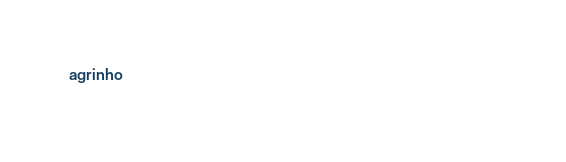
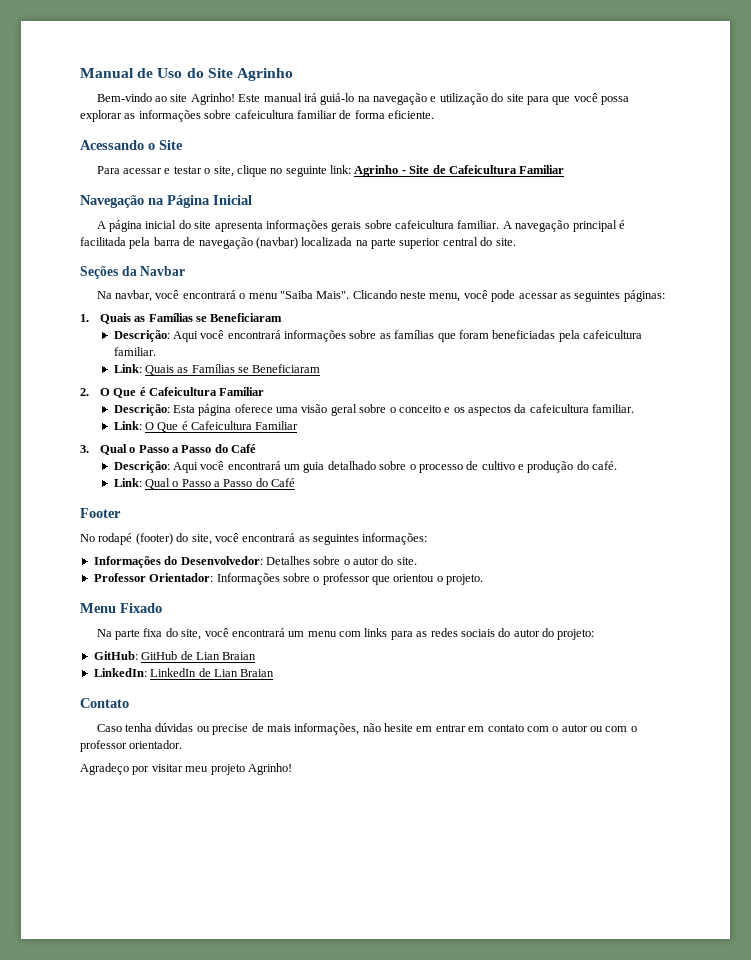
- agrinho
+ Manual de Uso do Site Agrinho
+ Bem-vindo ao site Agrinho! Este manual irá guiá-lo na navegação e utilização do site para que você possa explorar as informações sobre cafeicultura familiar de forma eficiente.
+ Acessando o Site
+ Para acessar e testar o site, clique no seguinte link: Agrinho - Site de Cafeicultura Familiar
+ Navegação na Página Inicial
+ A página inicial do site apresenta informações gerais sobre cafeicultura familiar. A navegação principal é facilitada pela barra de navegação (navbar) localizada na parte superior central do site.
+ Seções da Navbar
+ Na navbar, você encontrará o menu "Saiba Mais". Clicando neste menu, você pode acessar as seguintes páginas:
+ 1. Quais as Famílias se Beneficiaram
+ Descrição: Aqui você encontrará informações sobre as famílias que foram beneficiadas pela cafeicultura familiar.
+ Link: Quais as Famílias se Beneficiaram
+ 2. O Que é Cafeicultura Familiar
+ Descrição: Esta página oferece uma visão geral sobre o conceito e os aspectos da cafeicultura familiar.
+ Link: O Que é Cafeicultura Familiar
+ 3. Qual o Passo a Passo do Café
+ Descrição: Aqui você encontrará um guia detalhado sobre o processo de cultivo e produção do café.
+ Link: Qual o Passo a Passo do Café
+ Footer
+ No rodapé (footer) do site, você encontrará as seguintes informações:
+ Informações do Desenvolvedor: Detalhes sobre o autor do site.
+ Professor Orientador: Informações sobre o professor que orientou o projeto.
+ Menu Fixado
+ Na parte fixa do site, você encontrará um menu com links para as redes sociais do autor do projeto:
+ GitHub: GitHub de Lian Braian
+ LinkedIn: LinkedIn de Lian Braian
+ Contato
+ Caso tenha dúvidas ou precise de mais informações, não hesite em entrar em contato com o autor ou com o professor orientador.
+ Agradeço por visitar meu projeto Agrinho!

